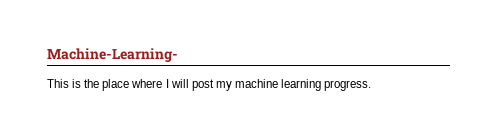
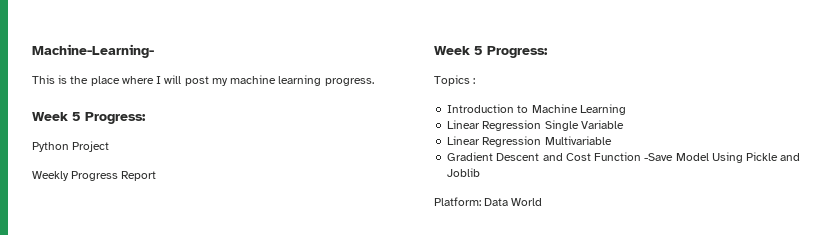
  This is the place where I will post my machine learning progress.
+ Week 5 Progress:
+ Python Project
+ Weekly Progress Report
+ Week 5 Progress:
+ Topics :
+ Introduction to Machine Learning
+ Linear Regression Single Variable
+ Linear Regression Multivariable
+ Gradient Descent and Cost Function -Save Model Using Pickle and Joblib
+ Platform: Data World

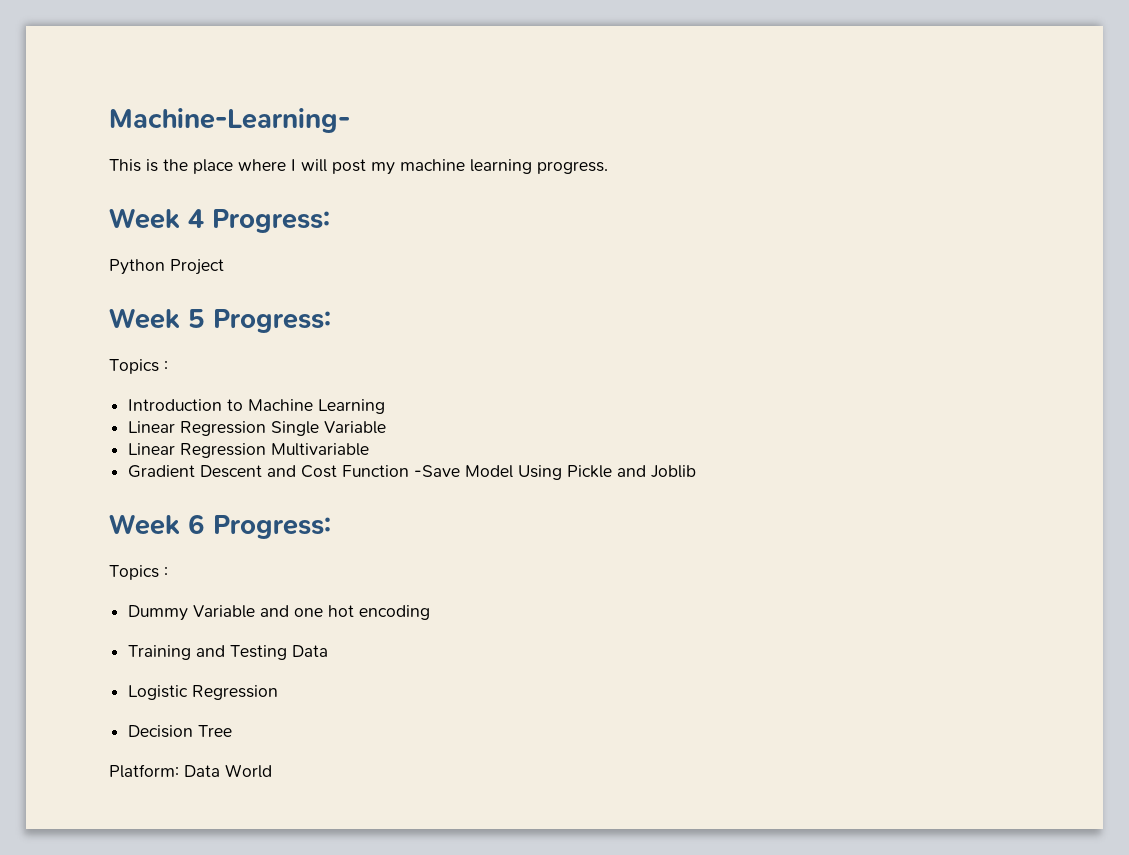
  This is the place where I will post my machine learning progress.
- Week 5 Progress:
+ Week 4 Progress:
- Weekly Progress Report
+ Week 6 Progress:
+ Topics :
+ Dummy Variable and one hot encoding
+ Training and Testing Data
+ Logistic Regression
+ Decision Tree

